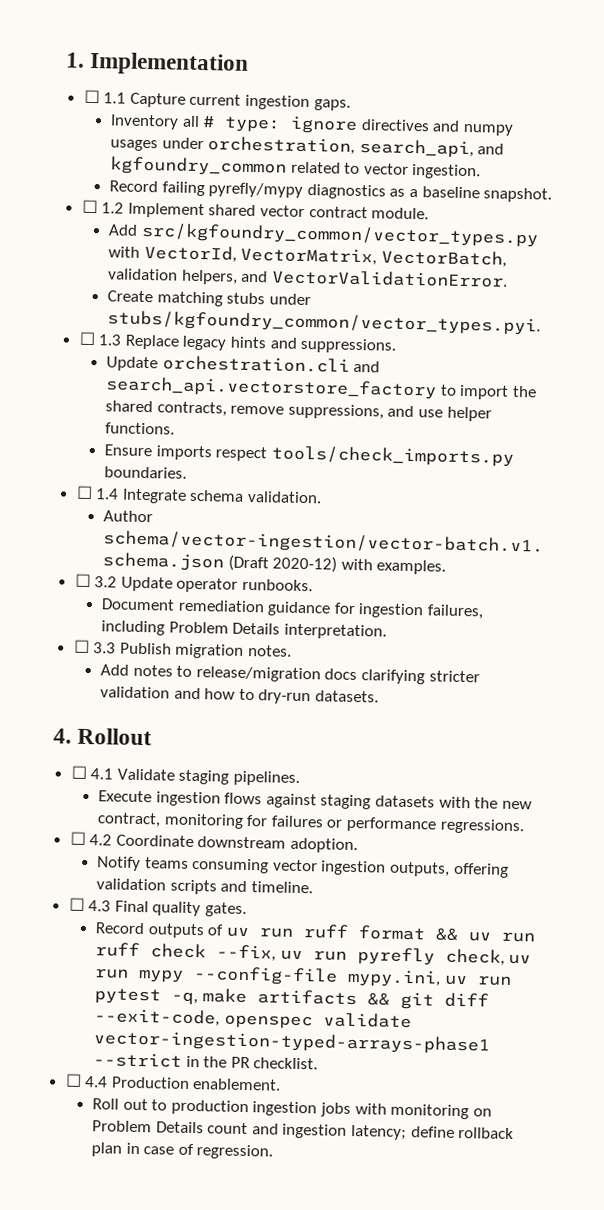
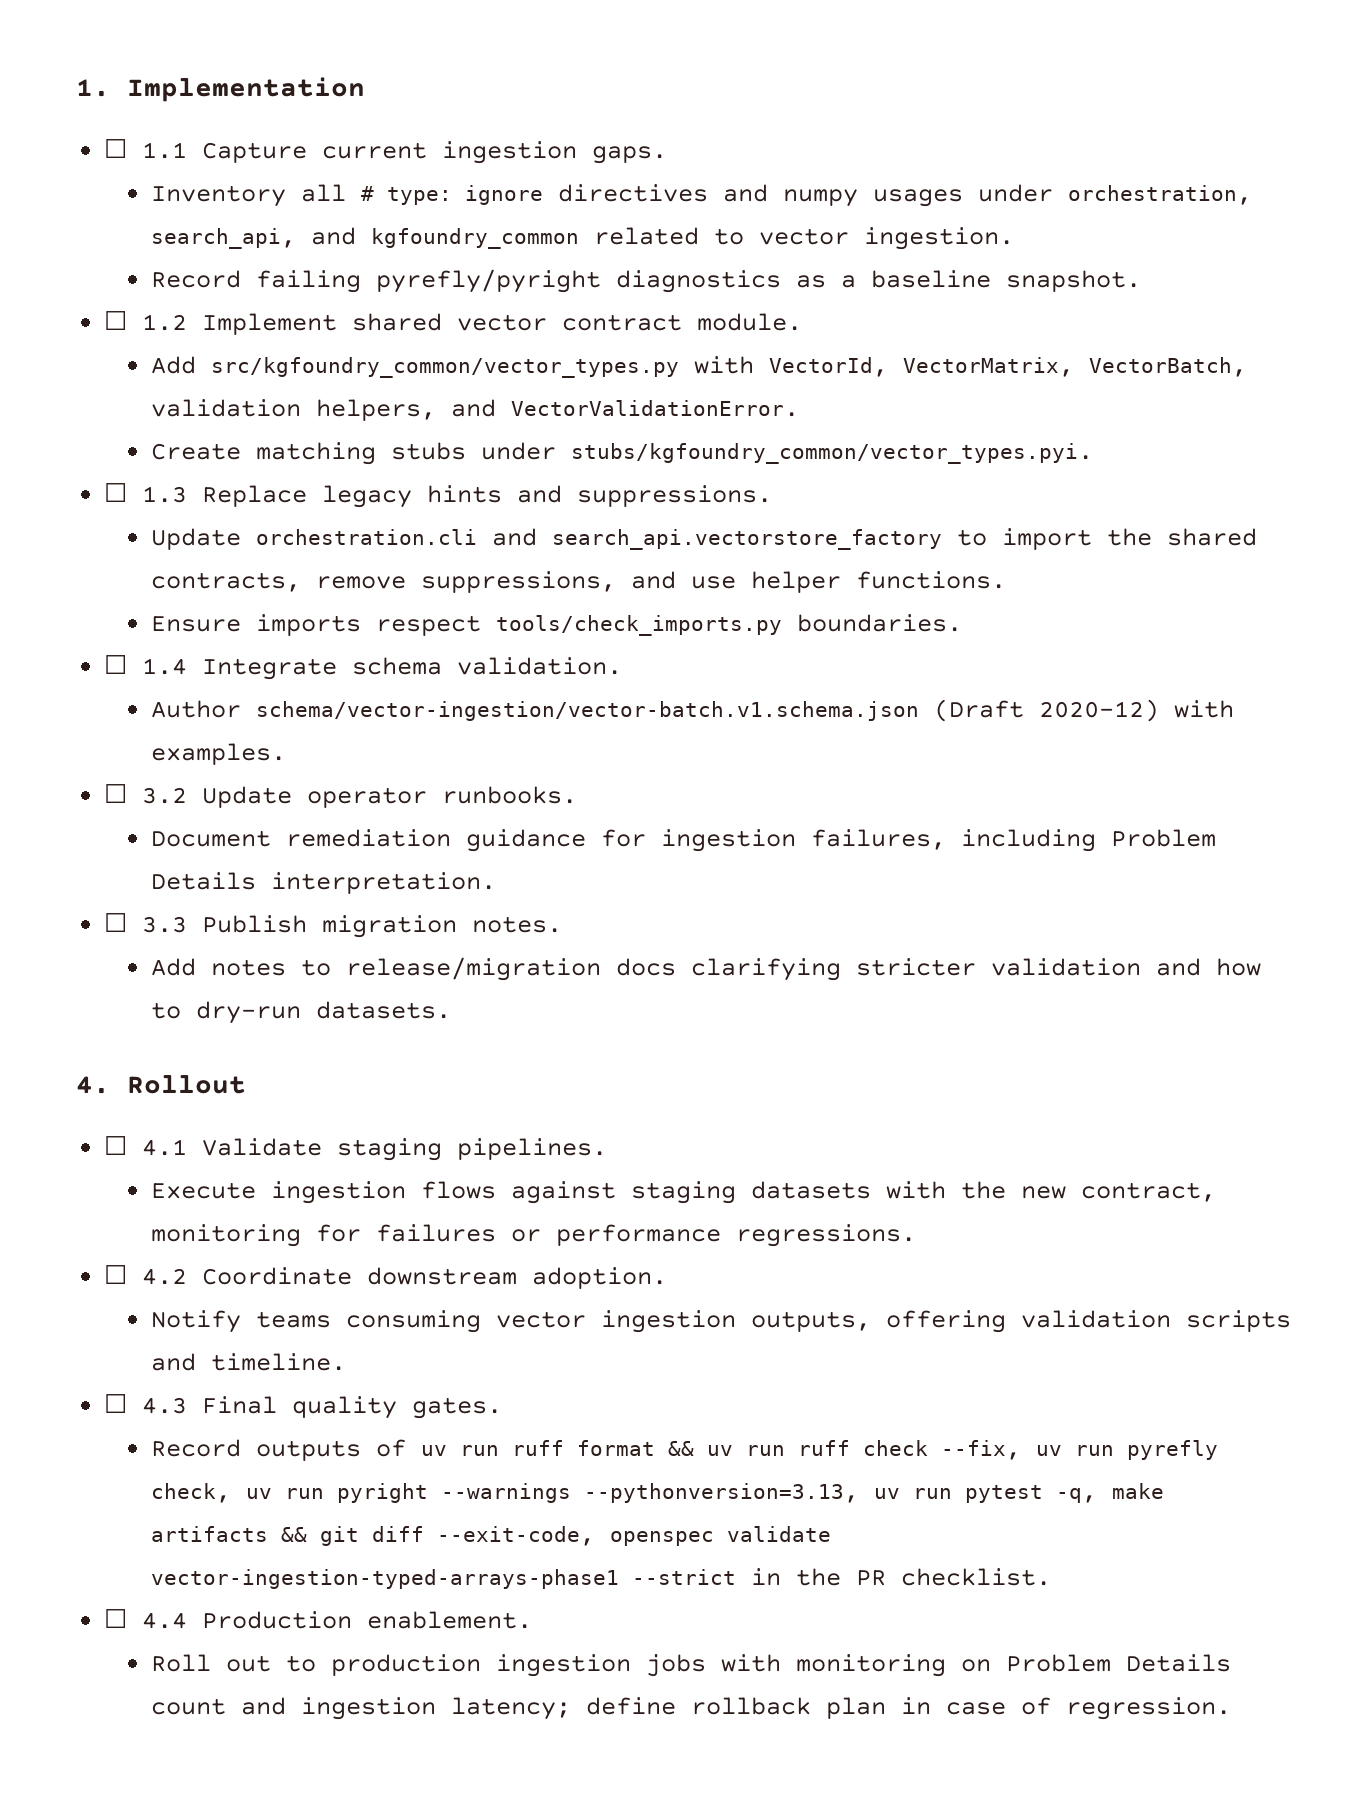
- Record failing pyrefly/mypy diagnostics as a baseline snapshot.
+ Record failing pyrefly/pyright diagnostics as a baseline snapshot.
- Record outputs of uv run ruff format && uv run ruff check --fix, uv run pyrefly check, uv run mypy --config-file mypy.ini, uv run pytest -q, make artifacts && git diff --exit-code, openspec validate vector-ingestion-typed-arrays-phase1 --strict in the PR checklist.
+ Record outputs of uv run ruff format && uv run ruff check --fix, uv run pyrefly check, uv run pyright --warnings --pythonversion=3.13, uv run pytest -q, make artifacts && git diff --exit-code, openspec validate vector-ingestion-typed-arrays-phase1 --strict in the PR checklist.

